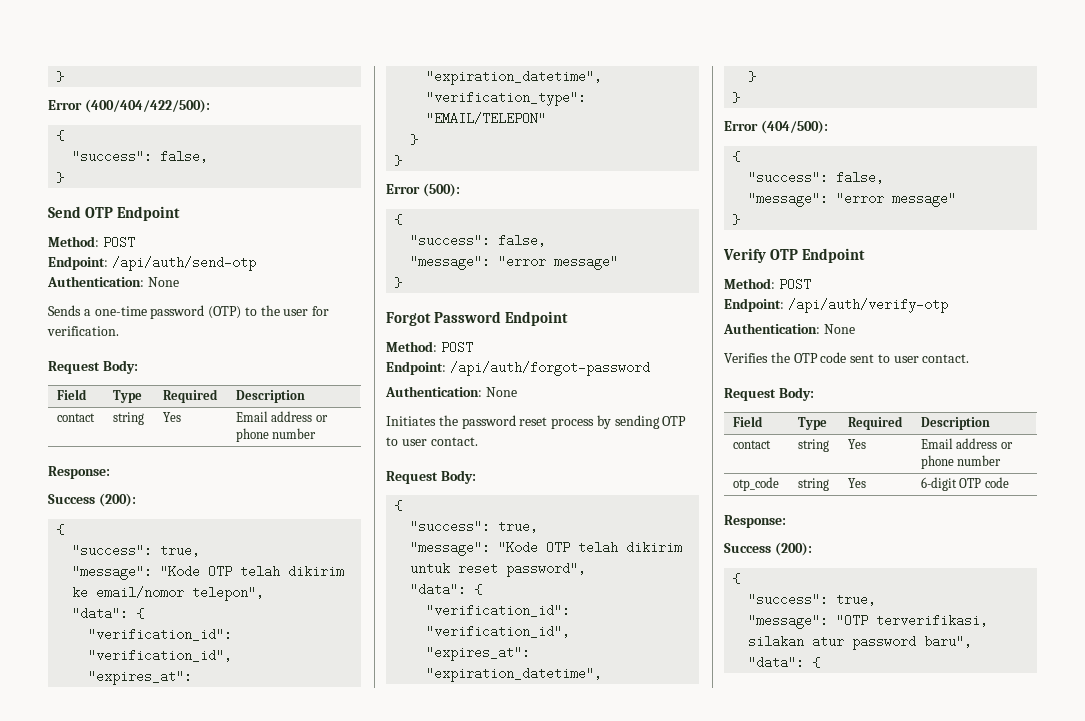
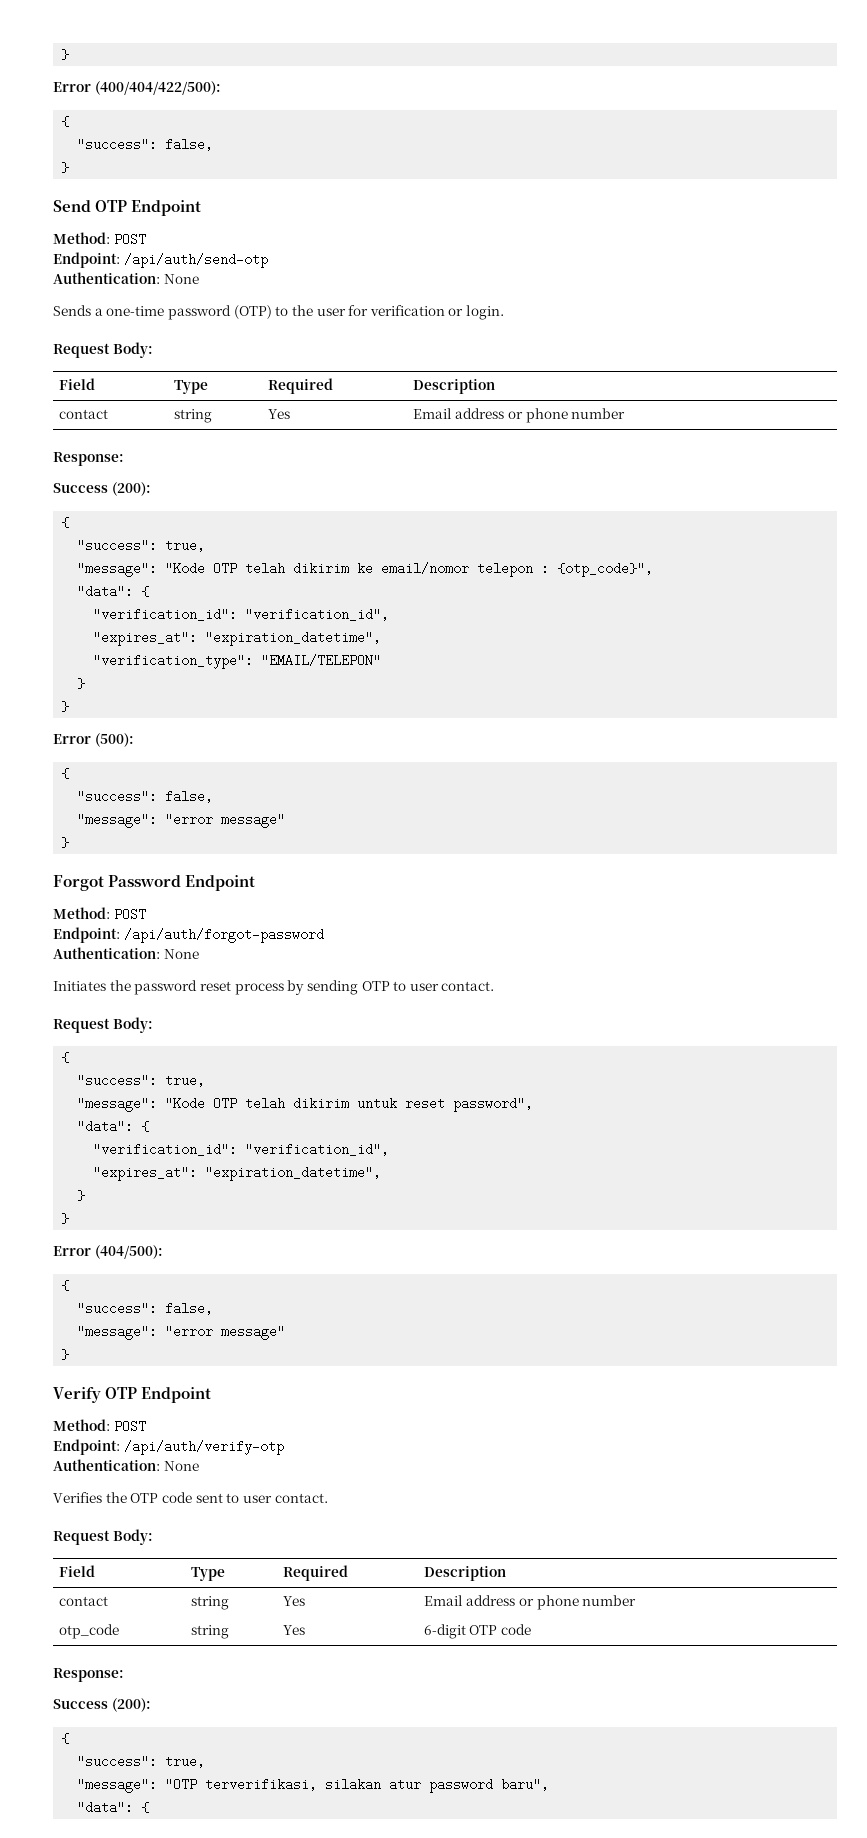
- Sends a one-time password (OTP) to the user for verification.
+ Sends a one-time password (OTP) to the user for verification or login.
- "message": "Kode OTP telah dikirim ke email/nomor telepon",
+ "message": "Kode OTP telah dikirim ke email/nomor telepon : {otp_code}",

